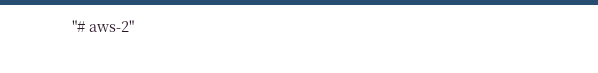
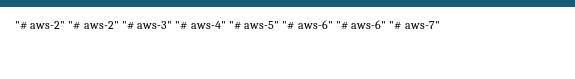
- "# aws-2"
+ "# aws-2" "# aws-2" "# aws-3" "# aws-4" "# aws-5" "# aws-6" "# aws-6" "# aws-7"

